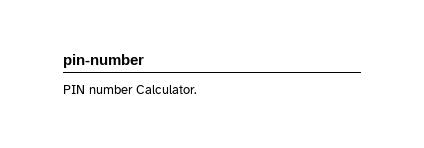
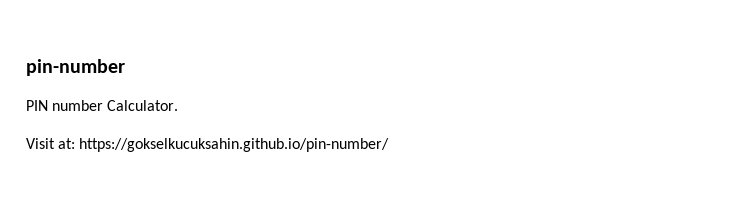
+ Visit at: https://gokselkucuksahin.github.io/pin-number/

